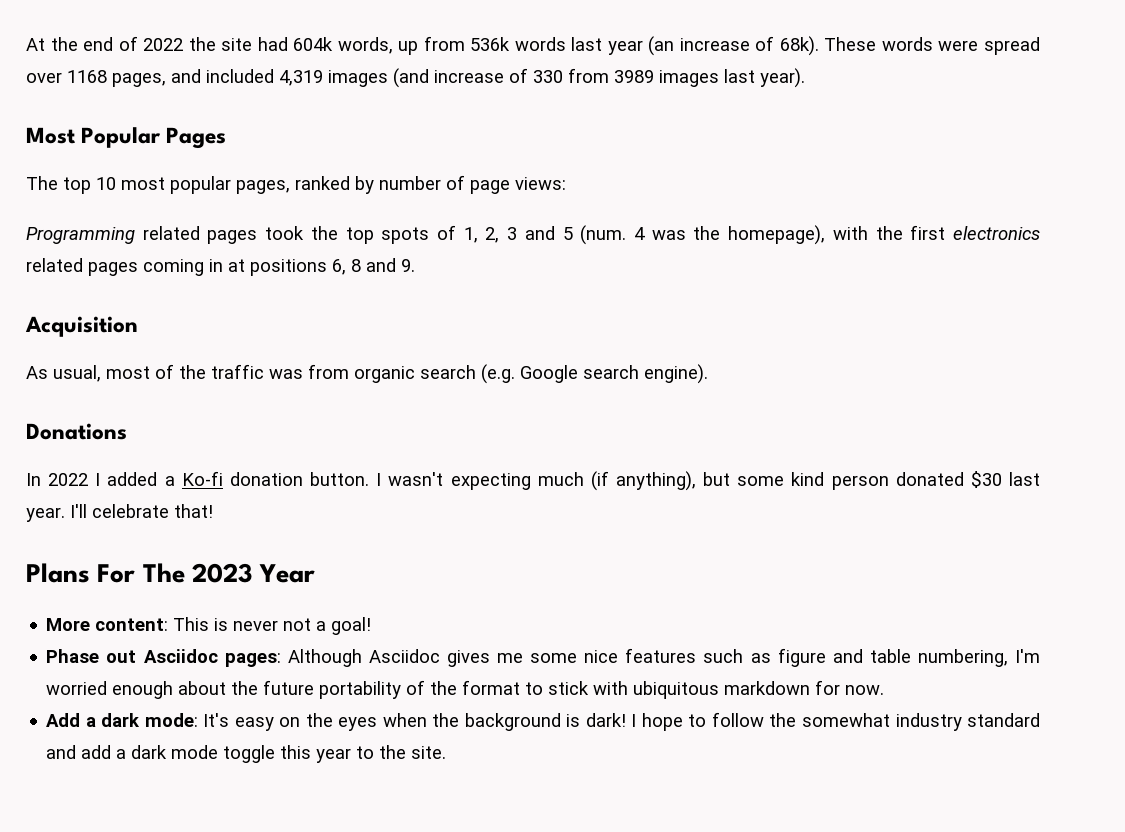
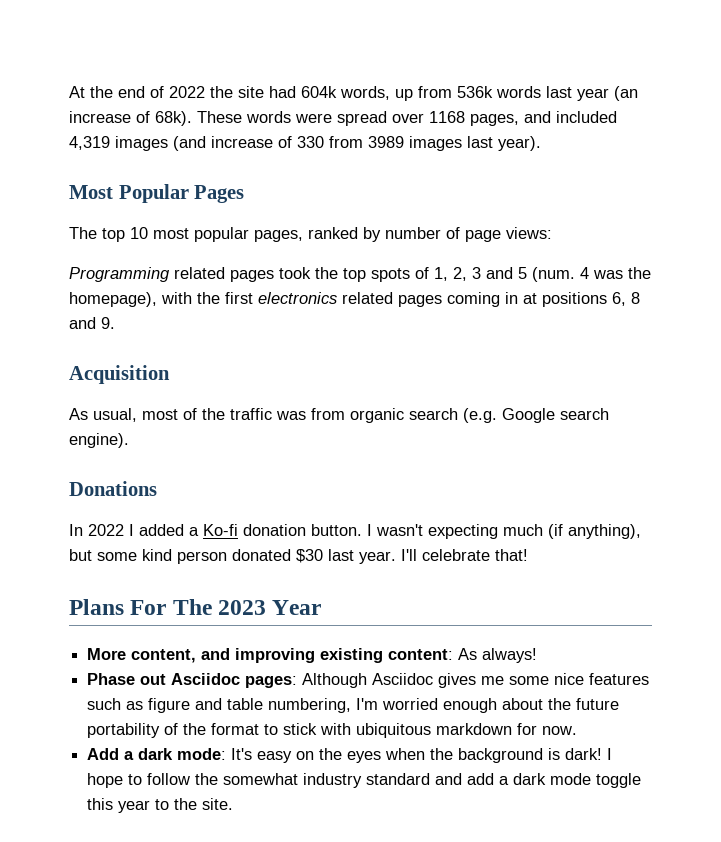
- More content: This is never not a goal!
+ More content, and improving existing content: As always!

